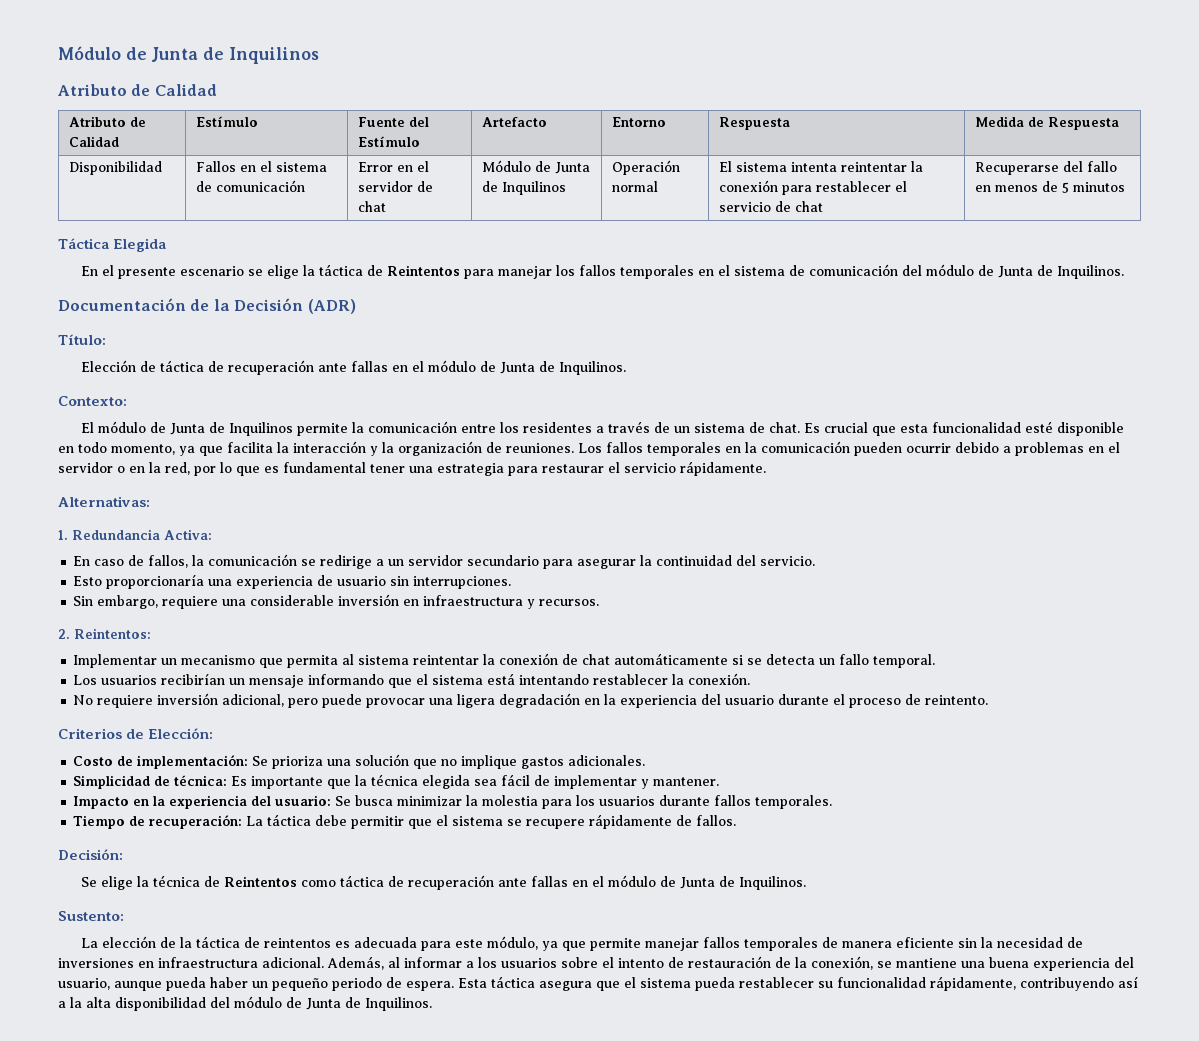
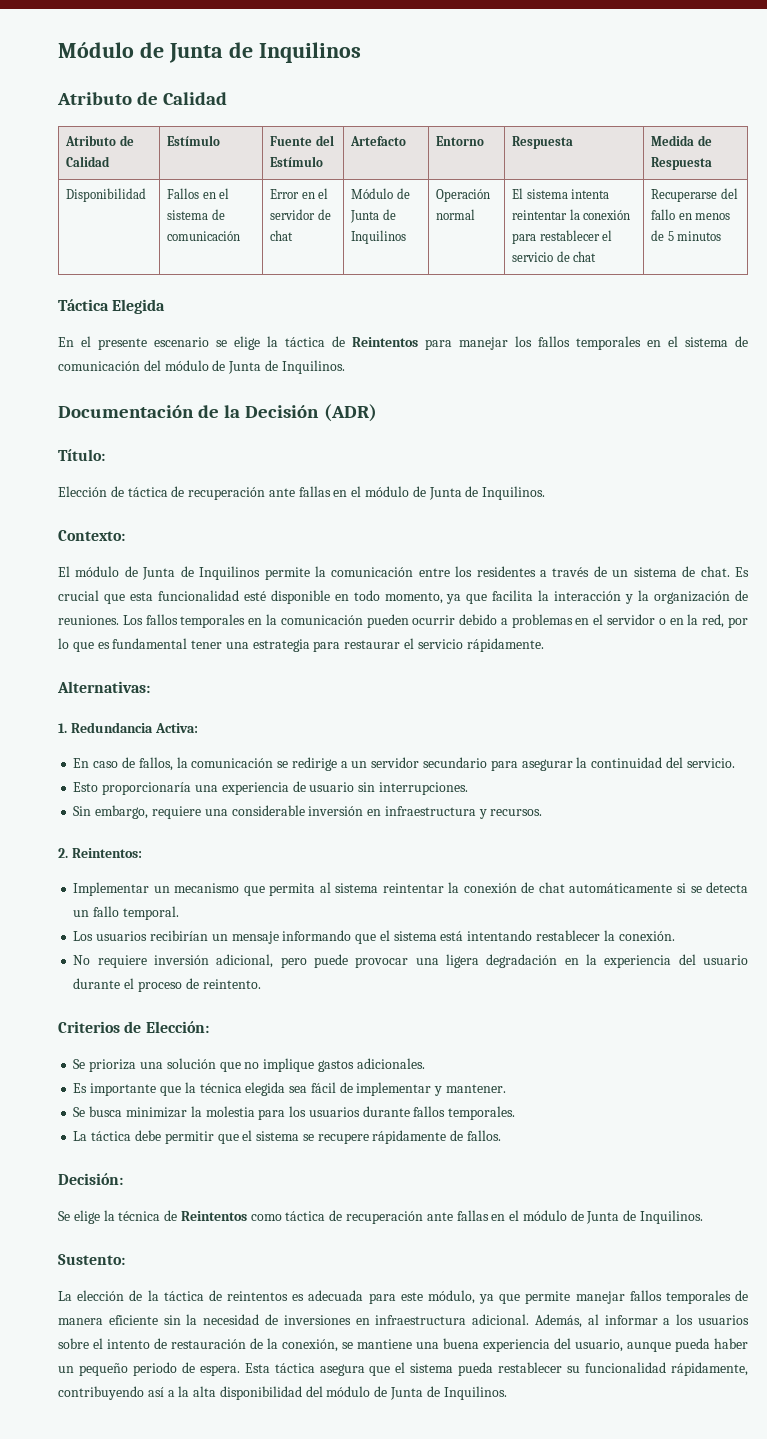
- Costo de implementación: Se prioriza una solución que no implique gastos adicionales.
+ Se prioriza una solución que no implique gastos adicionales.
- Simplicidad de técnica: Es importante que la técnica elegida sea fácil de implementar y mantener.
+ Es importante que la técnica elegida sea fácil de implementar y mantener.
- Impacto en la experiencia del usuario: Se busca minimizar la molestia para los usuarios durante fallos temporales.
+ Se busca minimizar la molestia para los usuarios durante fallos temporales.
- Tiempo de recuperación: La táctica debe permitir que el sistema se recupere rápidamente de fallos.
+ La táctica debe permitir que el sistema se recupere rápidamente de fallos.

